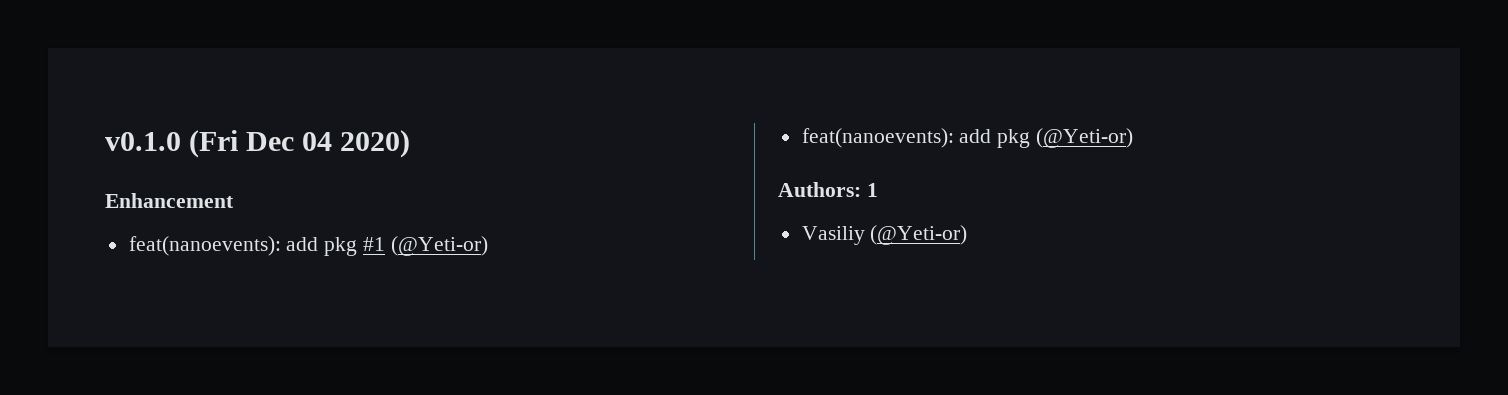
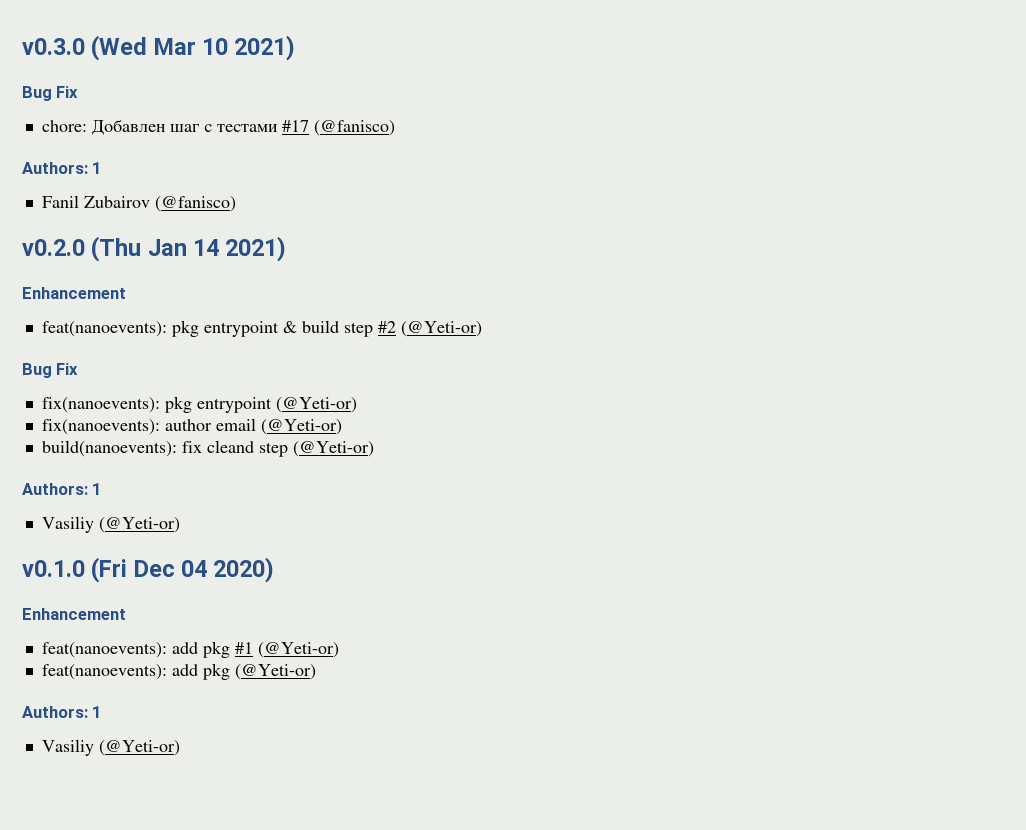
+ v0.3.0 (Wed Mar 10 2021)
+ Bug Fix
+ chore: Добавлен шаг с тестами #17 (@fanisco)
+ Authors: 1
+ Fanil Zubairov (@fanisco)
+ v0.2.0 (Thu Jan 14 2021)
+ Enhancement
+ feat(nanoevents): pkg entrypoint & build step #2 (@Yeti-or)
+ Bug Fix
+ fix(nanoevents): pkg entrypoint (@Yeti-or)
+ fix(nanoevents): author email (@Yeti-or)
+ build(nanoevents): fix cleand step (@Yeti-or)
+ Authors: 1
+ Vasiliy (@Yeti-or)

